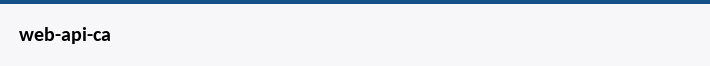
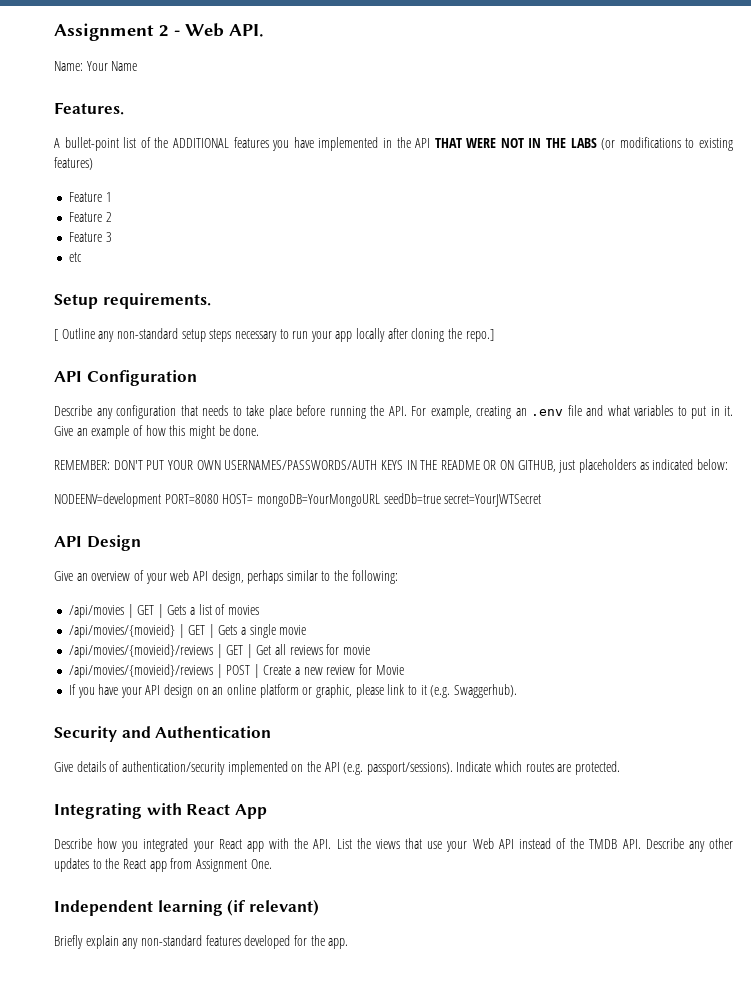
- web-api-ca
+ Assignment 2 - Web API.
+ Name: Your Name
+ Features.
+ A bullet-point list of the ADDITIONAL features you have implemented in the API THAT WERE NOT IN THE LABS (or modifications to existing features)
+ Feature 1
+ Feature 2
+ Feature 3
+ etc
+ Setup requirements.
+ [ Outline any non-standard setup steps necessary to run your app locally after cloning the repo.]
+ API Configuration
+ Describe any configuration that needs to take place before running the API. For example, creating an .env file and what variables to put in it. Give an example of how this might be done.
+ REMEMBER: DON'T PUT YOUR OWN USERNAMES/PASSWORDS/AUTH KEYS IN THE README OR ON GITHUB, just placeholders as indicated below:
+ NODEENV=development PORT=8080 HOST= mongoDB=YourMongoURL seedDb=true secret=YourJWTSecret
+ API Design
+ Give an overview of your web API design, perhaps similar to the following:
+ /api/movies | GET | Gets a list of movies
+ /api/movies/{movieid} | GET | Gets a single movie
+ /api/movies/{movieid}/reviews | GET | Get all reviews for movie
+ /api/movies/{movieid}/reviews | POST | Create a new review for Movie
+ If you have your API design on an online platform or graphic, please link to it (e.g. Swaggerhub).
+ Security and Authentication
+ Give details of authentication/security implemented on the API (e.g. passport/sessions). Indicate which routes are protected.
+ Integrating with React App
+ Describe how you integrated your React app with the API. List the views that use your Web API instead of the TMDB API. Describe any other updates to the React app from Assignment One.
+ Independent learning (if relevant)
+ Briefly explain any non-standard features developed for the app.

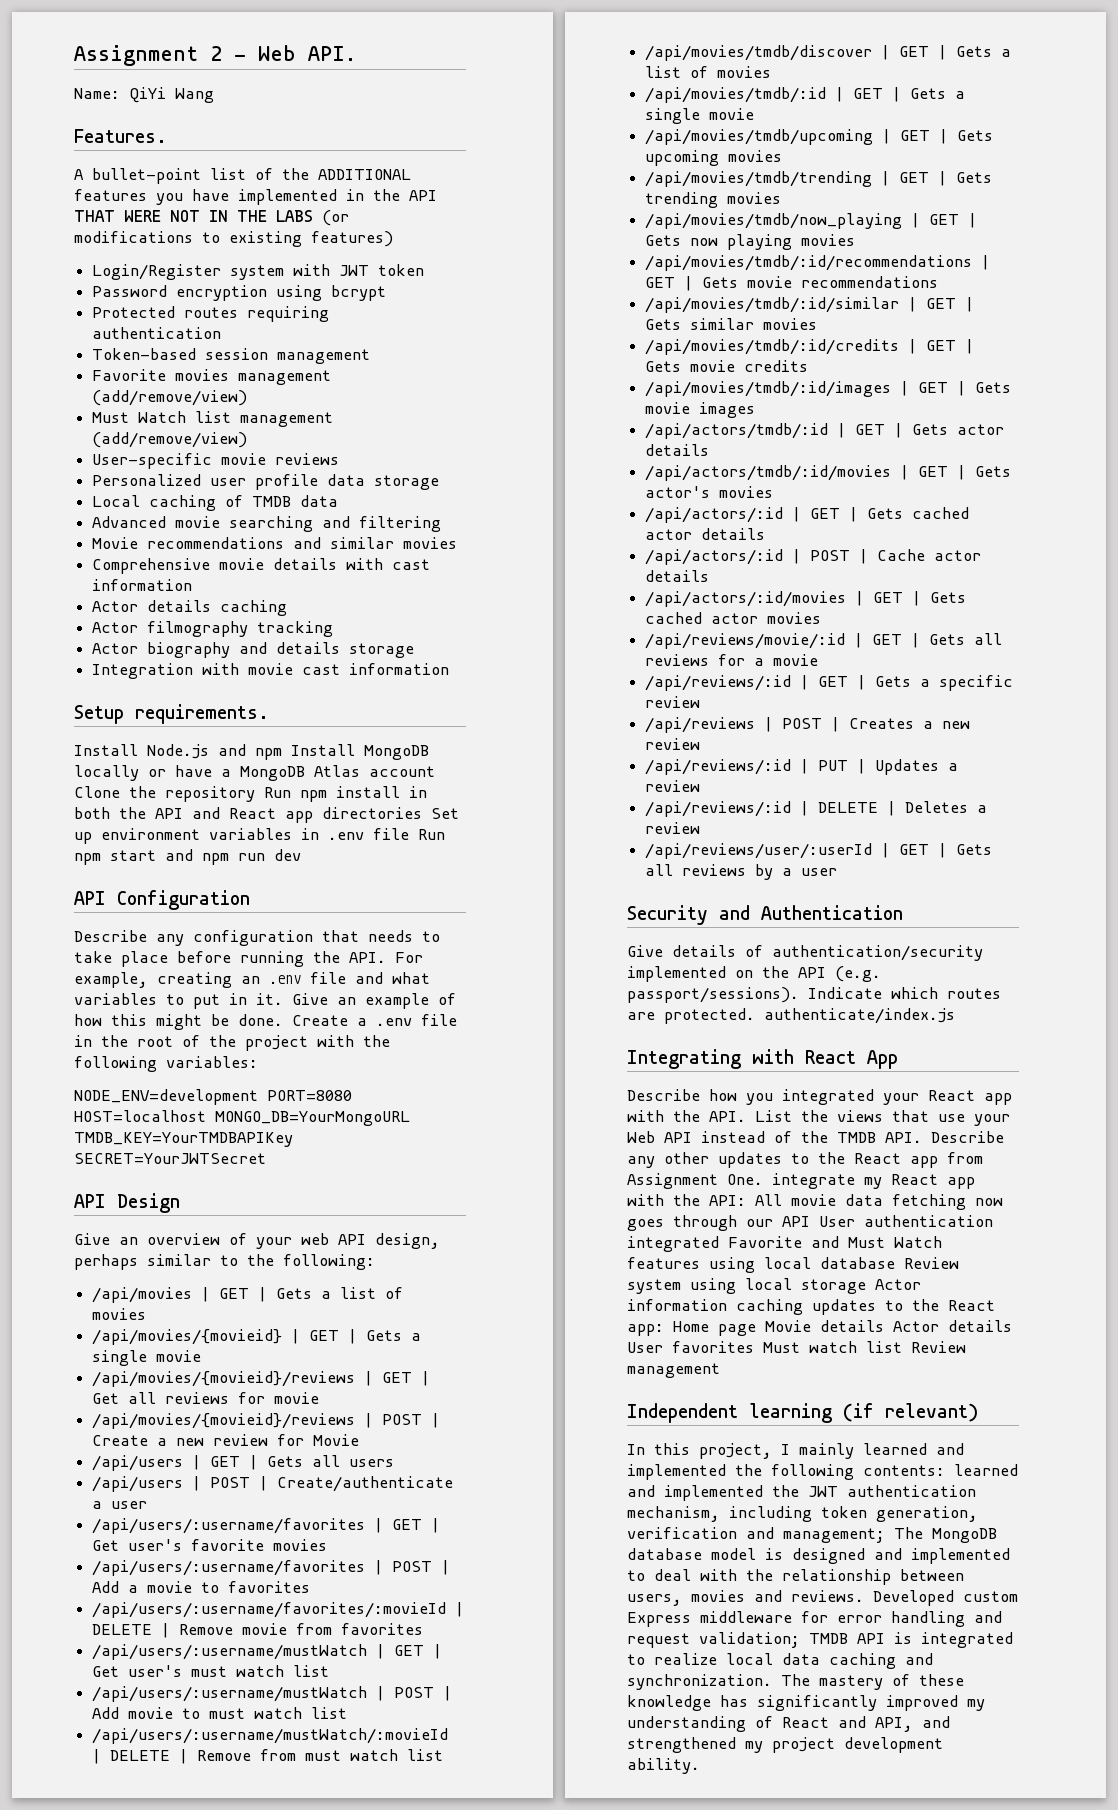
- Name: Your Name
+ Name: QiYi Wang
- Feature 1
- Feature 2
- Feature 3
- etc
+ Login/Register system with JWT token
+ Password encryption using bcrypt
+ Protected routes requiring authentication
+ Token-based session management
+ Favorite movies management (add/remove/view)
+ Must Watch list management (add/remove/view)
+ User-specific movie reviews
+ Personalized user profile data storage
+ Local caching of TMDB data
+ Advanced movie searching and filtering
+ Movie recommendations and similar movies
+ Comprehensive movie details with cast information
+ Actor details caching
+ Actor filmography tracking
+ Actor biography and details storage
+ Integration with movie cast information
  Setup requirements.
- [ Outline any non-standard setup steps necessary to run your app locally after cloning the repo.]
+ Install Node.js and npm Install MongoDB locally or have a MongoDB Atlas account Clone the repository Run npm install in both the API and React app directories Set up environment variables in .env file Run npm start and npm run dev
- Give an example of how this might be done.
- REMEMBER: DON'T PUT YOUR OWN USERNAMES/PASSWORDS/AUTH KEYS IN THE README OR ON GITHUB, just placeholders as indicated below:
- NODEENV=development PORT=8080 HOST= mongoDB=YourMongoURL seedDb=true secret=YourJWTSecret
+ Give an example of how this might be done. Create a .env file in the root of the project with the following variables:
+ NODE_ENV=development PORT=8080 HOST=localhost MONGO_DB=YourMongoURL TMDB_KEY=YourTMDBAPIKey SECRET=YourJWTSecret
- If you have your API design on an online platform or graphic, please link to it (e.g. Swaggerhub).
+ /api/users | GET | Gets all users
+ /api/users | POST | Create/authenticate a user
+ /api/users/:username/favorites | GET | Get user's favorite movies
+ /api/users/:username/favorites | POST | Add a movie to favorites
+ /api/users/:username/favorites/:movieId | DELETE | Remove movie from favorites
+ /api/users/:username/mustWatch | GET | Get user's must watch list
+ /api/users/:username/mustWatch | POST | Add movie to must watch list
+ /api/users/:username/mustWatch/:movieId | DELETE | Remove from must watch list
+ /api/movies/tmdb/discover | GET | Gets a list of movies
+ /api/movies/tmdb/:id | GET | Gets a single movie
+ /api/movies/tmdb/upcoming | GET | Gets upcoming movies
+ /api/movies/tmdb/trending | GET | Gets trending movies
+ /api/movies/tmdb/now_playing | GET | Gets now playing movies
+ /api/movies/tmdb/:id/recommendations | GET | Gets movie recommendations
+ /api/movies/tmdb/:id/similar | GET | Gets similar movies
+ /api/movies/tmdb/:id/credits | GET | Gets movie credits
+ /api/movies/tmdb/:id/images | GET | Gets movie images
+ /api/actors/tmdb/:id | GET | Gets actor details
+ /api/actors/tmdb/:id/movies | GET | Gets actor's movies
+ /api/actors/:id | GET | Gets cached actor details
+ /api/actors/:id | POST | Cache actor details
+ /api/actors/:id/movies | GET | Gets cached actor movies
+ /api/reviews/movie/:id | GET | Gets all reviews for a movie
+ /api/reviews/:id | GET | Gets a specific review
+ /api/reviews | POST | Creates a new review
+ /api/reviews/:id | PUT | Updates a review
+ /api/reviews/:id | DELETE | Deletes a review
+ /api/reviews/user/:userId | GET | Gets all reviews by a user
- Indicate which routes are protected.
+ Indicate which routes are protected. authenticate/index.js
- Describe how you integrated your React app with the API. List the views that use your Web API instead of the TMDB API. Describe any other updates to the React app from Assignment One.
+ Describe how you integrated your React app with the API. List the views that use your Web API instead of the TMDB API. Describe any other updates to the React app from Assignment One. integrate my React app with the API: All movie data fetching now goes through our API User authentication integrated Favorite and Must Watch features using local database Review system using local storage Actor information caching updates to the React app: Home page Movie details Actor details User favorites Must watch list Review management
  Independent learning (if relevant)
- Briefly explain any non-standard features developed for the app.
+ In this project, I mainly learned and implemented the following contents: learned and implemented the JWT authentication mechanism, including token generation, verification and management; The MongoDB database model is designed and implemented to deal with the relationship between users, movies and reviews. Developed custom Express middleware for error handling and request validation; TMDB API is integrated to realize local data caching and synchronization. The mastery of these knowledge has significantly improved my understanding of React and API, and strengthened my project development ability.

